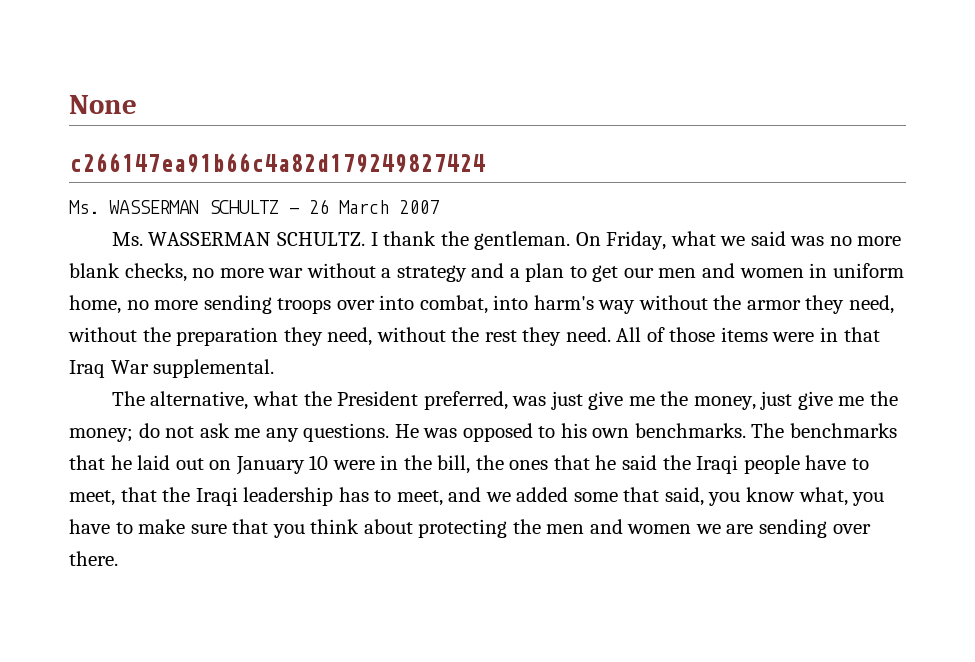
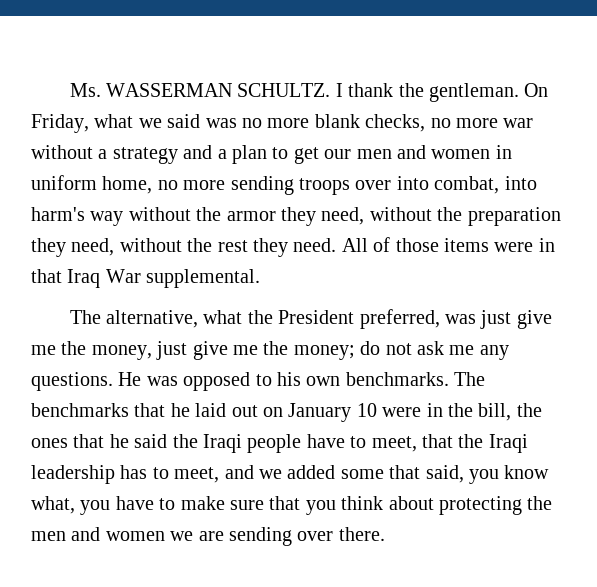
- None
- c266147ea91b66c4a82d179249827424
- Ms. WASSERMAN SCHULTZ — 26 March 2007

